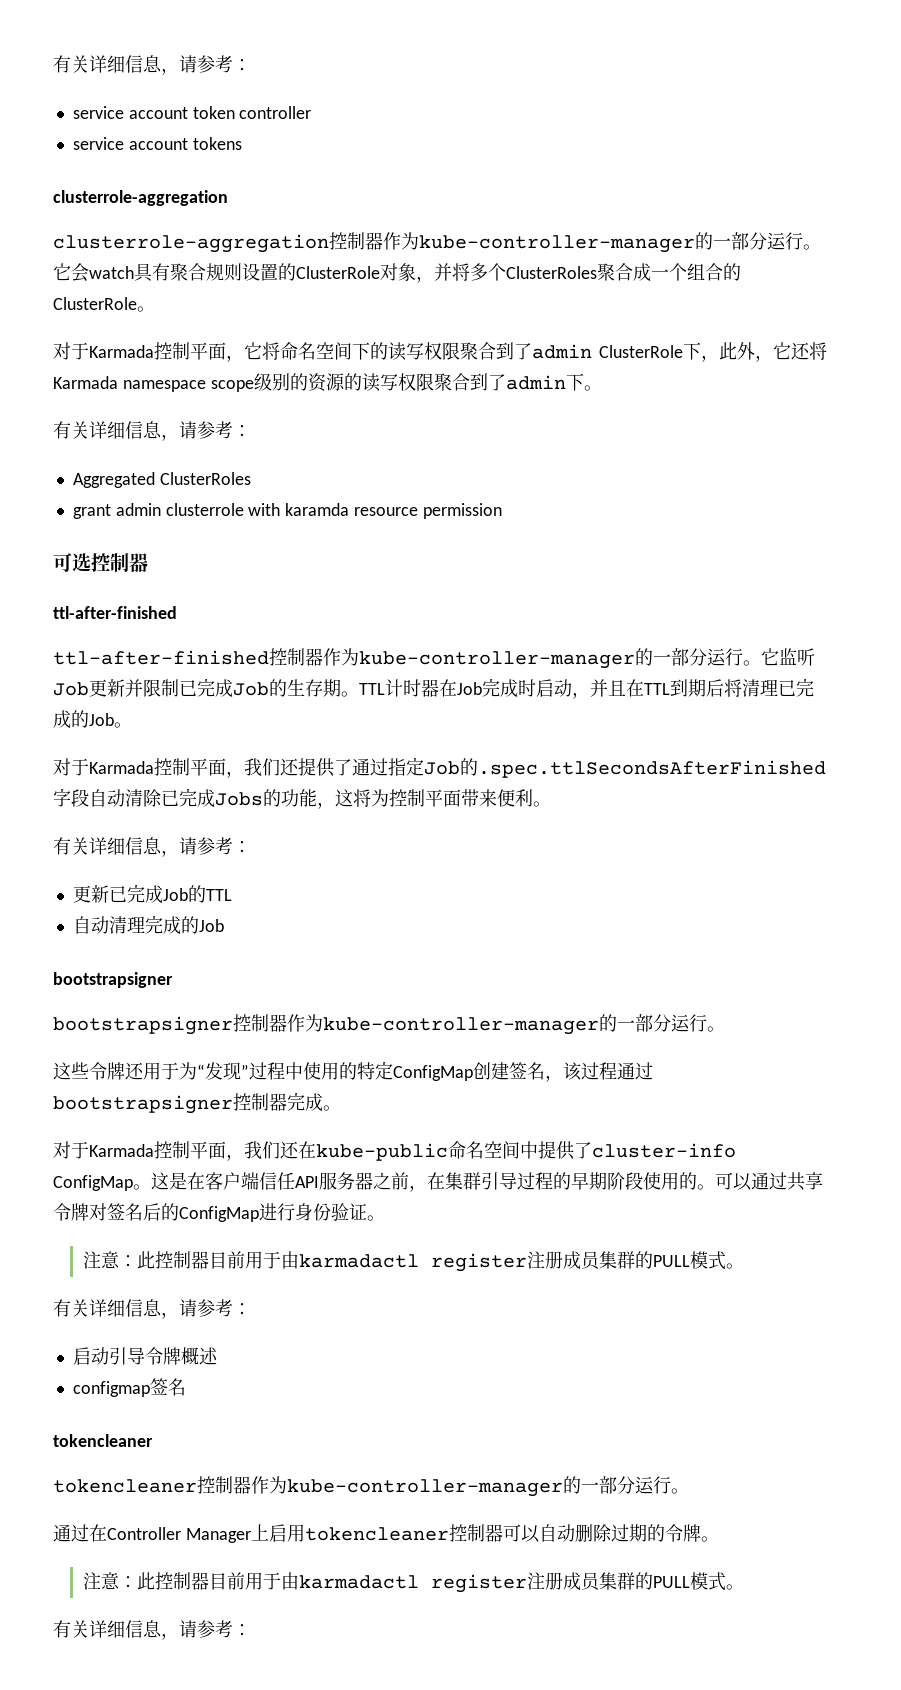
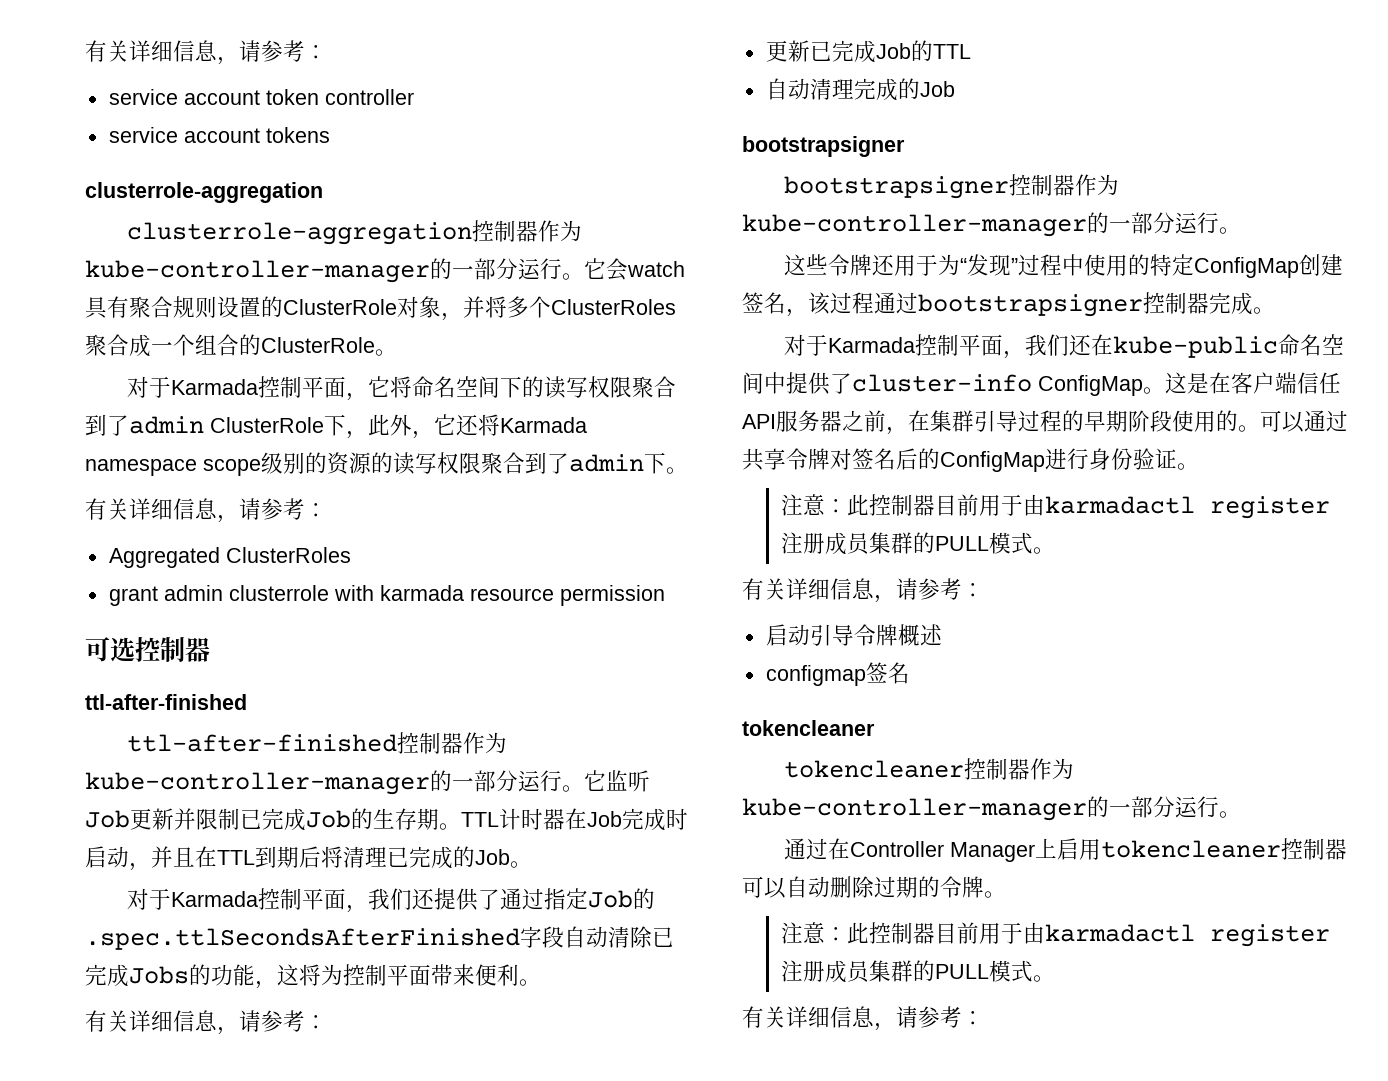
- grant admin clusterrole with karamda resource permission
+ grant admin clusterrole with karmada resource permission

